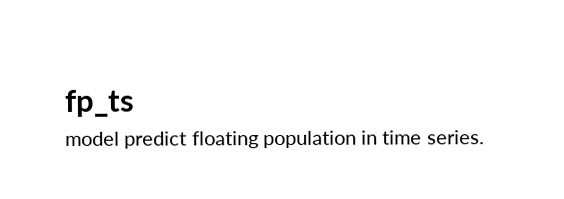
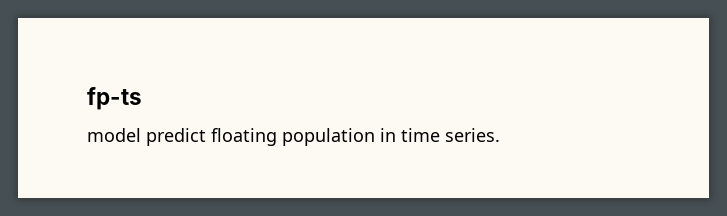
- fp_ts
+ fp-ts

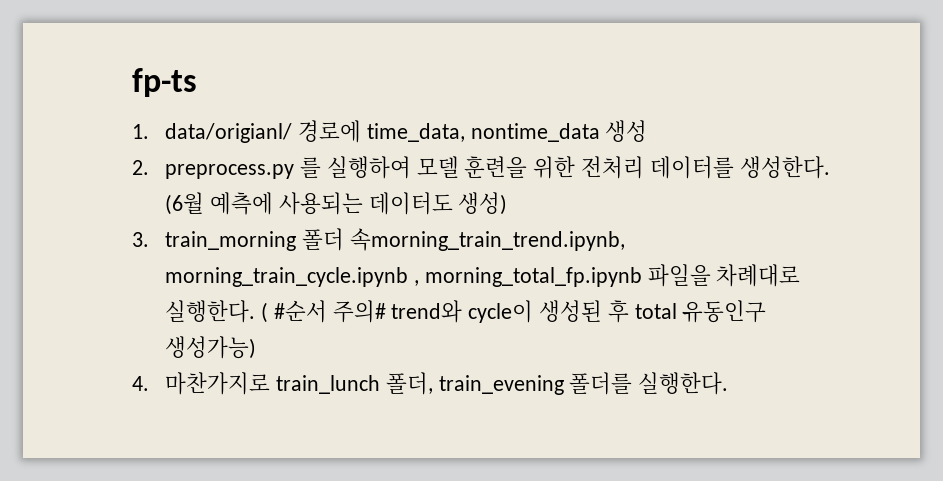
- model predict floating population in time series.
+ 1. data/origianl/ 경로에 time_data, nontime_data 생성
+ 2. preprocess.py 를 실행하여 모델 훈련을 위한 전처리 데이터를 생성한다. (6월 예측에 사용되는 데이터도 생성)
+ 3. train_morning 폴더 속morning_train_trend.ipynb, morning_train_cycle.ipynb , morning_total_fp.ipynb 파일을 차례대로 실행한다. ( #순서 주의# trend와 cycle이 생성된 후 total 유동인구 생성가능)
+ 4. 마찬가지로 train_lunch 폴더, train_evening 폴더를 실행한다.

